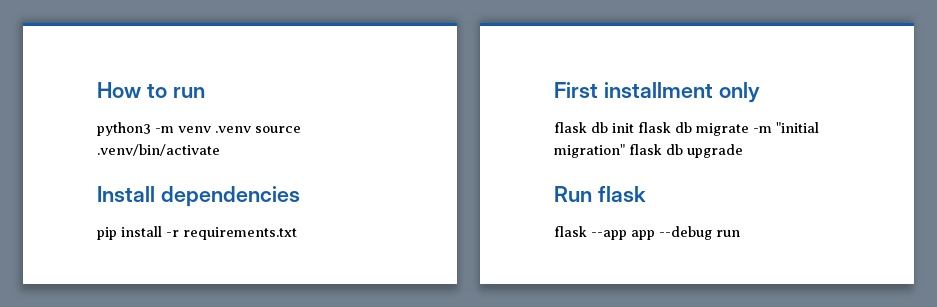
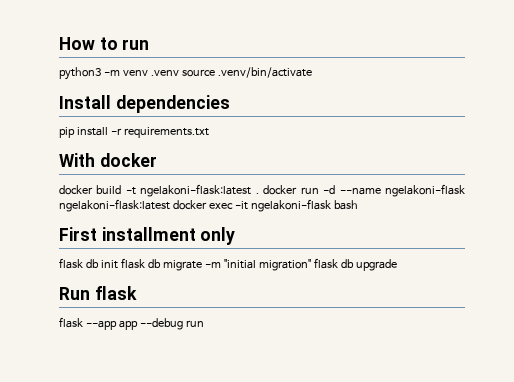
+ With docker
+ docker build -t ngelakoni-flask:latest . docker run -d --name ngelakoni-flask ngelakoni-flask:latest docker exec -it ngelakoni-flask bash

